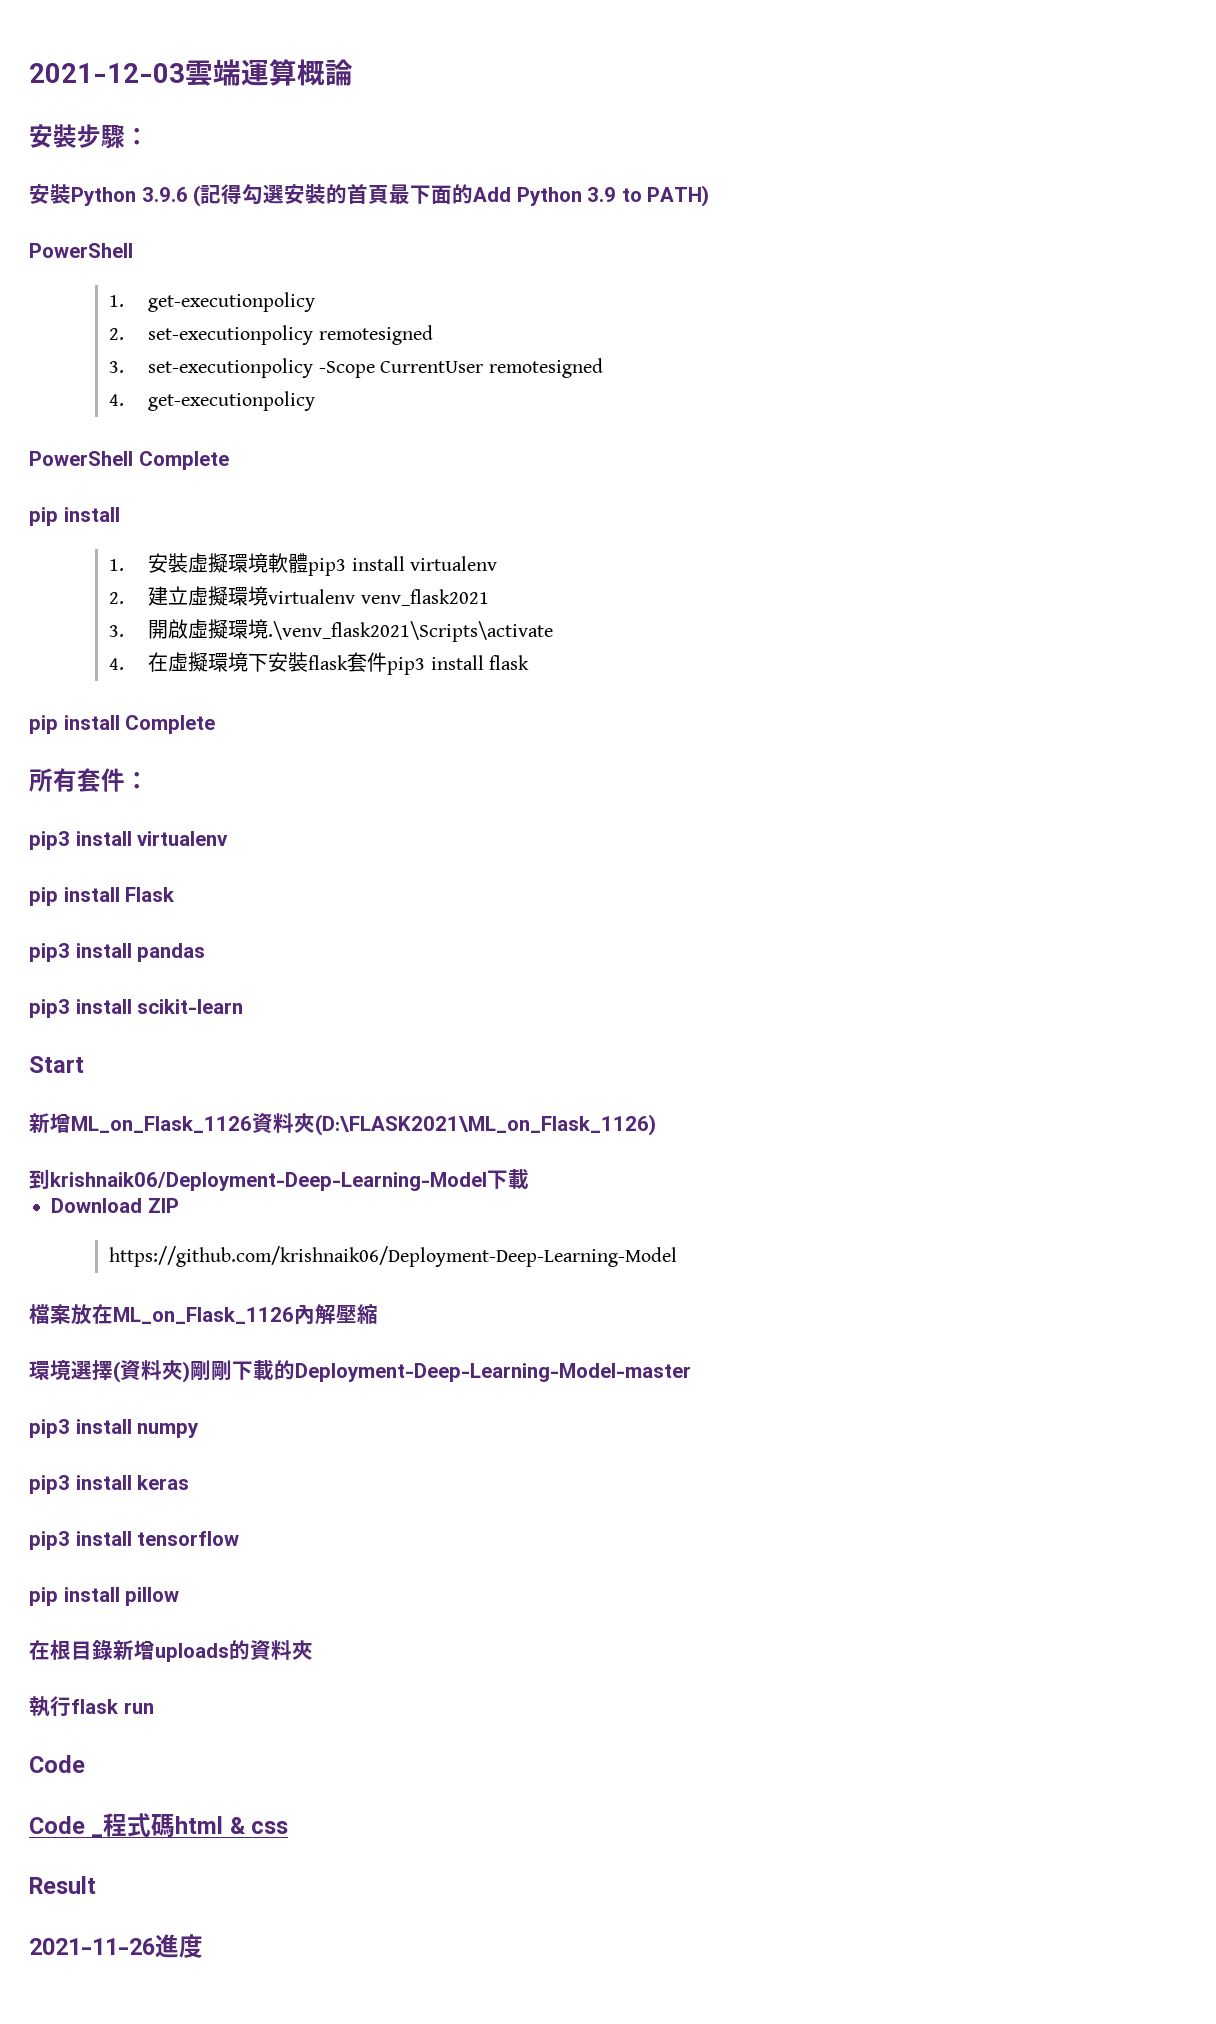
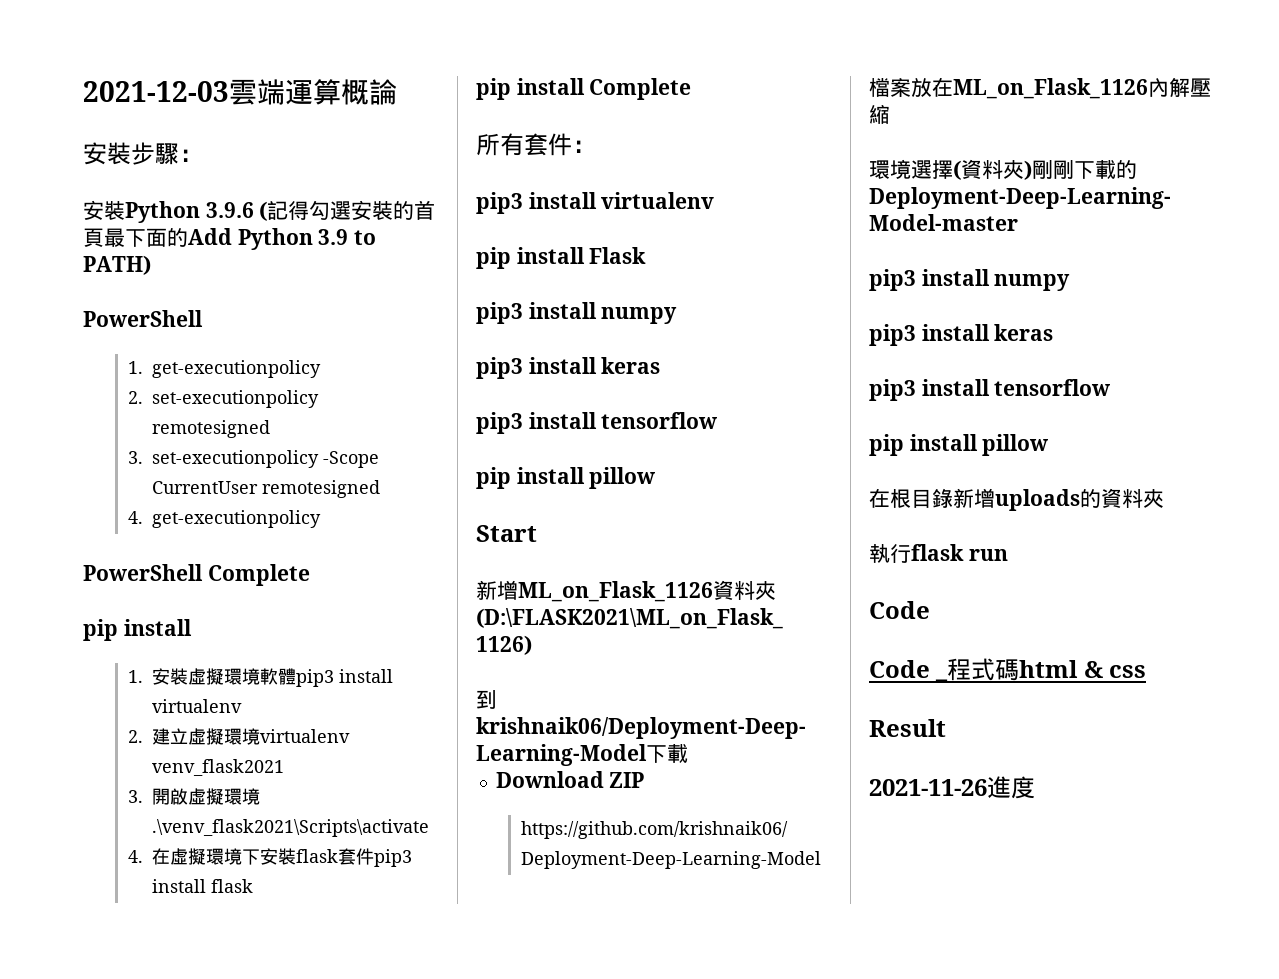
  pip install Flask
- pip3 install pandas
- pip3 install scikit-learn
+ pip3 install numpy
+ pip3 install keras
+ pip3 install tensorflow
+ pip install pillow

